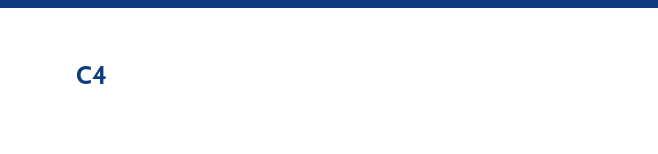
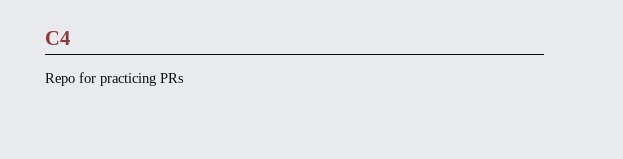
+ Repo for practicing PRs

